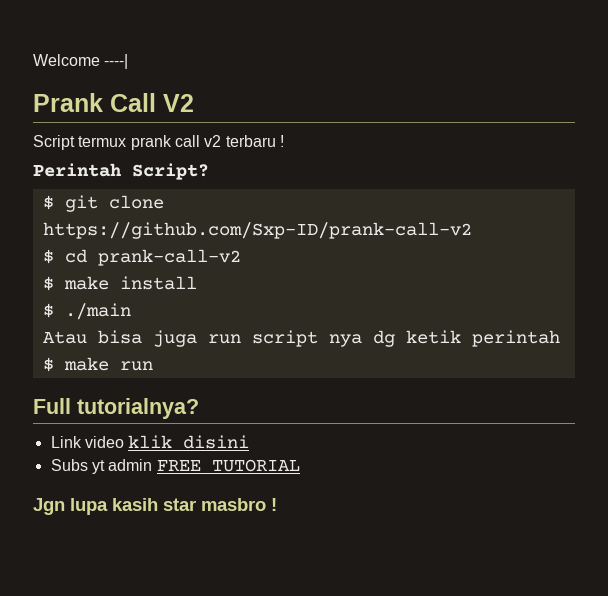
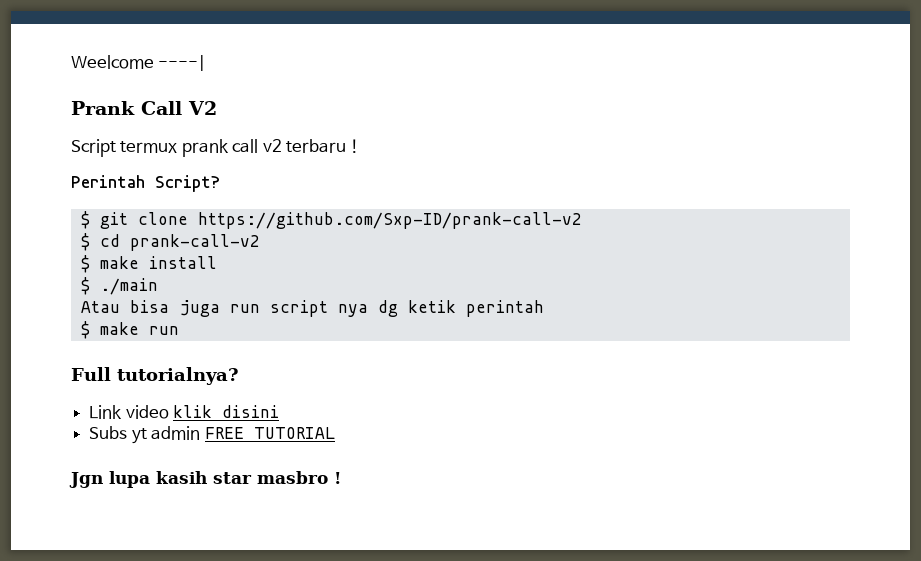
- Welcome ----|
+ Weelcome ----|

